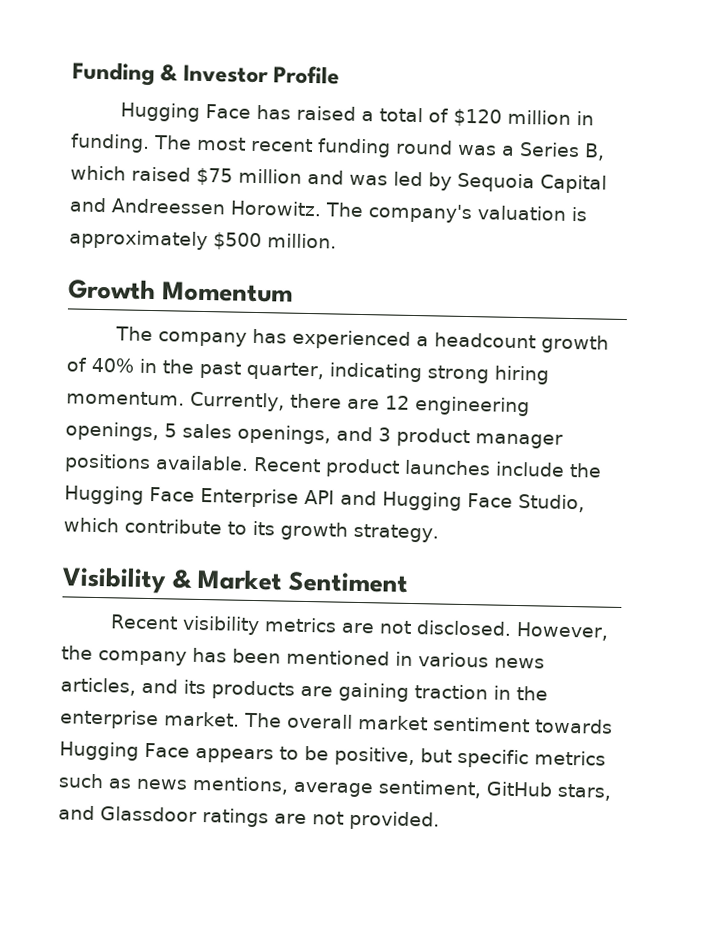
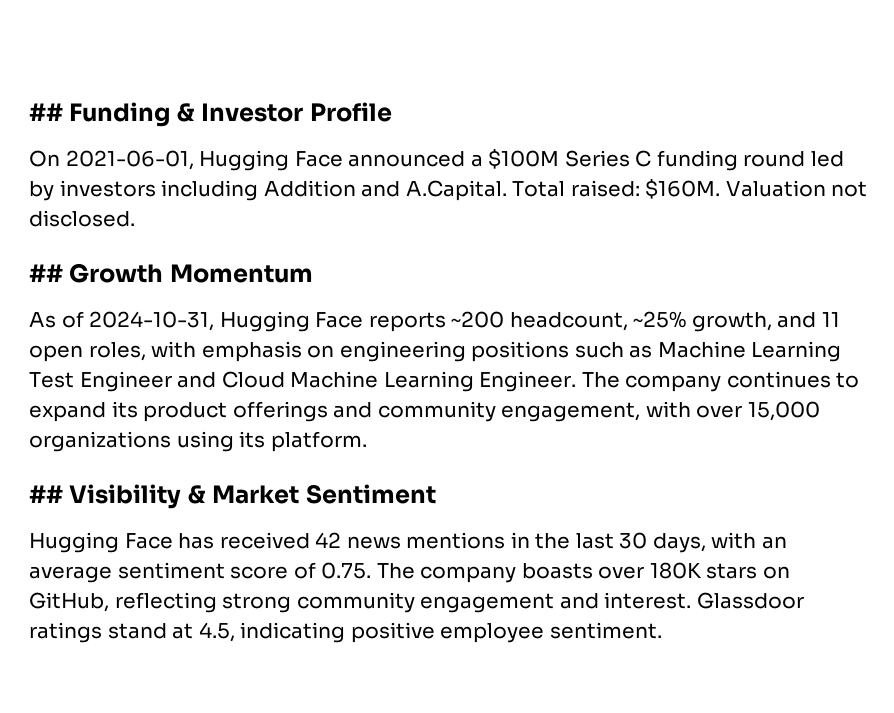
- Funding & Investor Profile
+ ## Funding & Investor Profile
- Hugging Face has raised a total of $120 million in funding. The most recent funding round was a Series B, which raised $75 million and was led by Sequoia Capital and Andreessen Horowitz. The company's valuation is approximately $500 million.
- Growth Momentum
- The company has experienced a headcount growth of 40% in the past quarter, indicating strong hiring momentum. Currently, there are 12 engineering openings, 5 sales openings, and 3 product manager positions available. Recent product launches include the Hugging Face Enterprise API and Hugging Face Studio, which contribute to its growth strategy.
- Visibility & Market Sentiment
- Recent visibility metrics are not disclosed. However, the company has been mentioned in various news articles, and its products are gaining traction in the enterprise market. The overall market sentiment towards Hugging Face appears to be positive, but specific metrics such as news mentions, average sentiment, GitHub stars, and Glassdoor ratings are not provided.
+ On 2021-06-01, Hugging Face announced a $100M Series C funding round led by investors including Addition and A.Capital. Total raised: $160M. Valuation not disclosed.
+ ## Growth Momentum
+ As of 2024-10-31, Hugging Face reports ~200 headcount, ~25% growth, and 11 open roles, with emphasis on engineering positions such as Machine Learning Test Engineer and Cloud Machine Learning Engineer. The company continues to expand its product offerings and community engagement, with over 15,000 organizations using its platform.
+ ## Visibility & Market Sentiment
+ Hugging Face has received 42 news mentions in the last 30 days, with an average sentiment score of 0.75. The company boasts over 180K stars on GitHub, reflecting strong community engagement and interest. Glassdoor ratings stand at 4.5, indicating positive employee sentiment.

